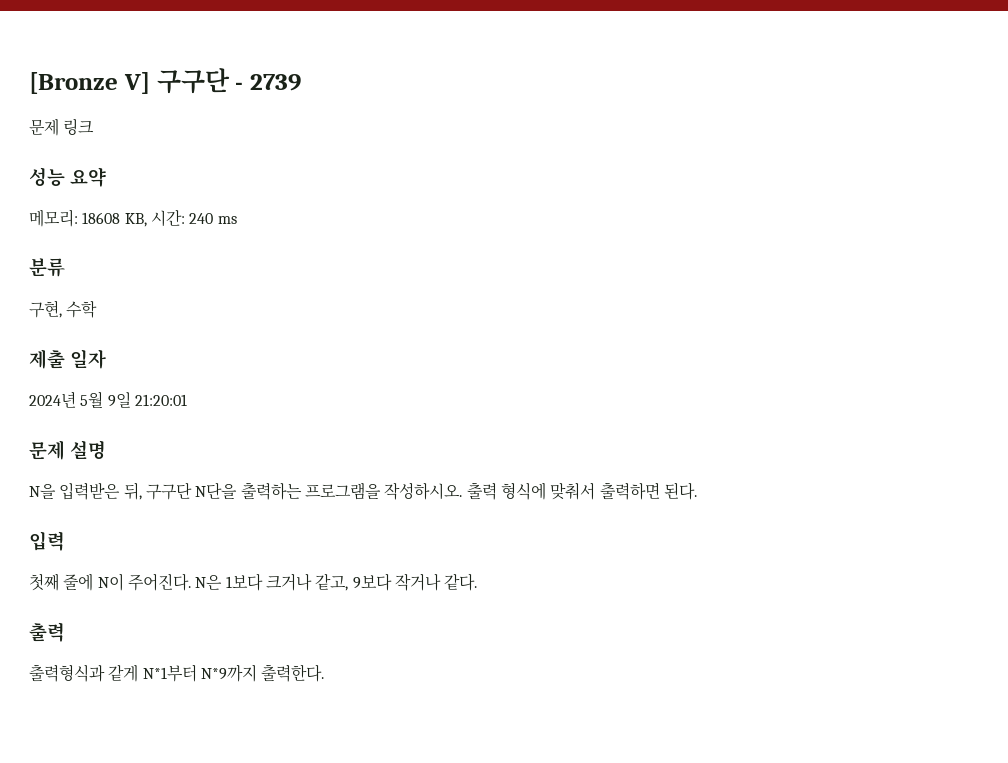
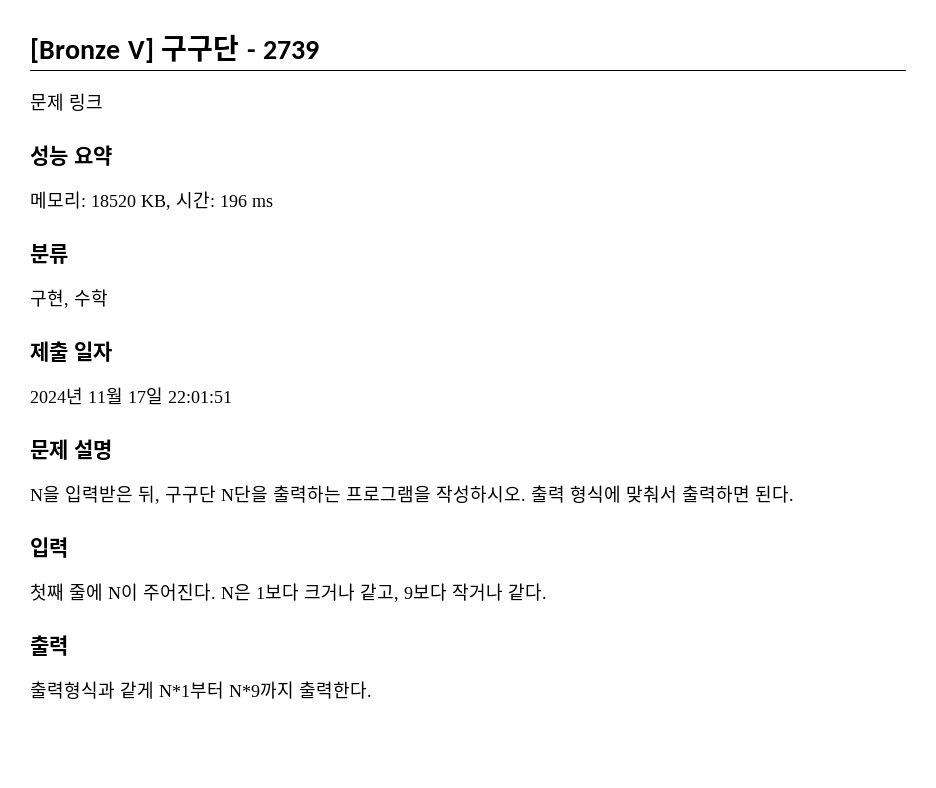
- 메모리: 18608 KB, 시간: 240 ms
+ 메모리: 18520 KB, 시간: 196 ms
- 2024년 5월 9일 21:20:01
+ 2024년 11월 17일 22:01:51

